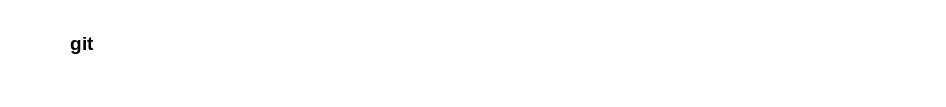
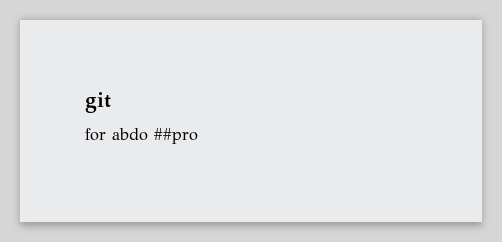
+ for abdo ##pro

